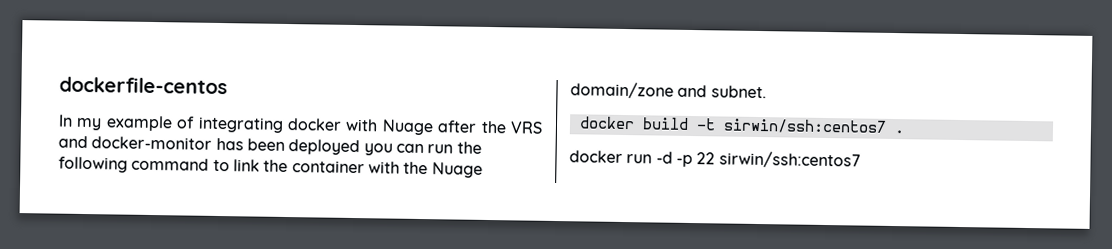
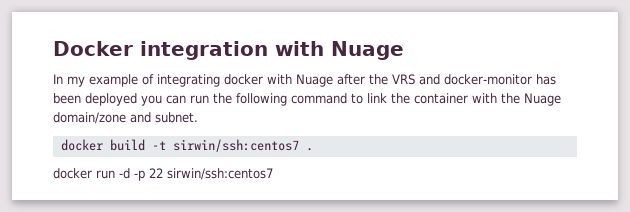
- dockerfile-centos
+ Docker integration with Nuage

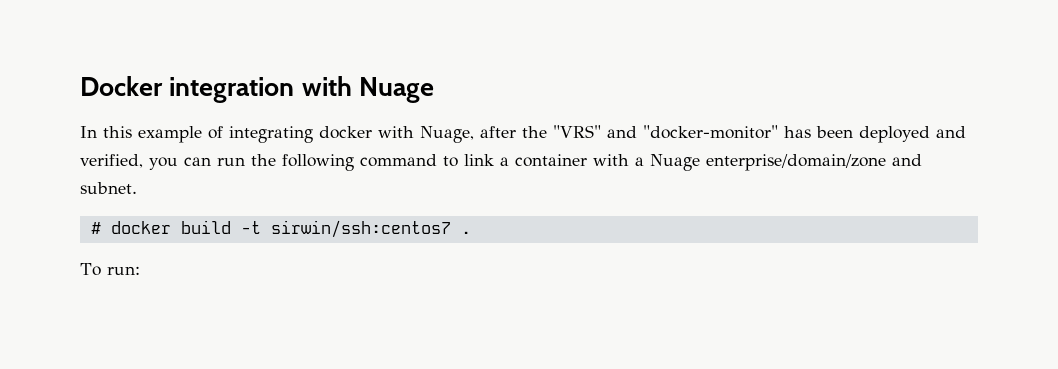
- In my example of integrating docker with Nuage after the VRS and docker-monitor has been deployed you can run the following command to link the container with the Nuage domain/zone and subnet.
+ In this example of integrating docker with Nuage, after the "VRS" and "docker-monitor" has been deployed and verified, you can run the following command to link a container with a Nuage enterprise/domain/zone and subnet.
- docker build -t sirwin/ssh:centos7 .
+ # docker build -t sirwin/ssh:centos7 .
- docker run -d -p 22 sirwin/ssh:centos7
+ To run:

